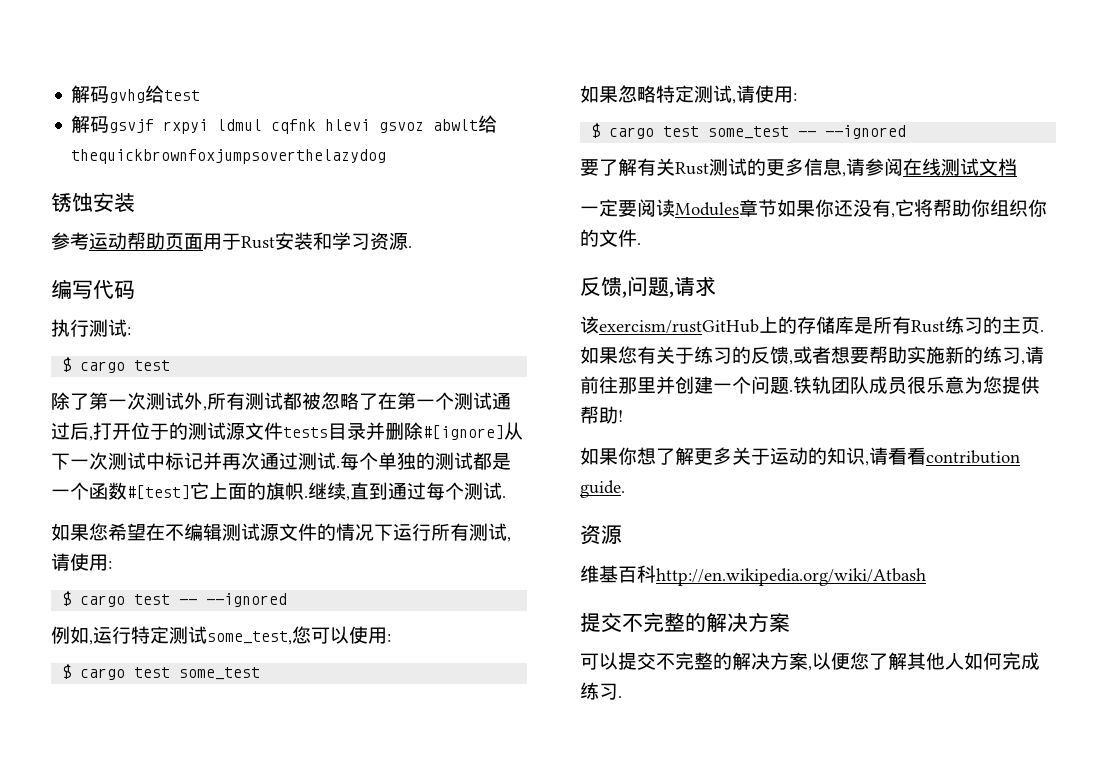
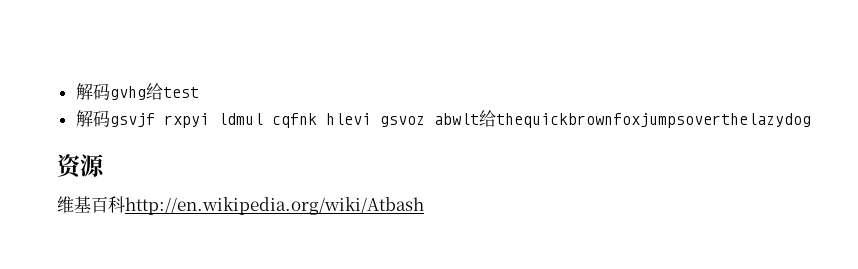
- 锈蚀安装
- 参考运动帮助页面用于Rust安装和学习资源.
- 编写代码
- 执行测试:
- $ cargo test
- 除了第一次测试外,所有测试都被忽略了在第一个测试通过后,打开位于的测试源文件tests目录并删除#[ignore]从下一次测试中标记并再次通过测试.每个单独的测试都是一个函数#[test]它上面的旗帜.继续,直到通过每个测试.
- 如果您希望在不编辑测试源文件的情况下运行所有测试,请使用:
- $ cargo test -- --ignored
- 例如,运行特定测试some_test,您可以使用:
- $ cargo test some_test
- 如果忽略特定测试,请使用:
- $ cargo test some_test -- --ignored
- 要了解有关Rust测试的更多信息,请参阅在线测试文档
- 一定要阅读Modules章节如果你还没有,它将帮助你组织你的文件.
- 反馈,问题,请求
- 该exercism/rustGitHub上的存储库是所有Rust练习的主页.如果您有关于练习的反馈,或者想要帮助实施新的练习,请前往那里并创建一个问题.铁轨团队成员很乐意为您提供帮助!
- 如果你想了解更多关于运动的知识,请看看contribution guide.
  资源
  维基百科http://en.wikipedia.org/wiki/Atbash
- 提交不完整的解决方案
- 可以提交不完整的解决方案,以便您了解其他人如何完成练习.

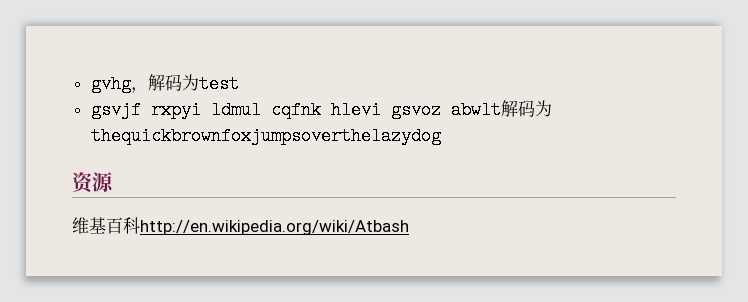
- 解码gvhg给test
+ gvhg，解码为test
- 解码gsvjf rxpyi ldmul cqfnk hlevi gsvoz abwlt给thequickbrownfoxjumpsoverthelazydog
+ gsvjf rxpyi ldmul cqfnk hlevi gsvoz abwlt解码为thequickbrownfoxjumpsoverthelazydog

